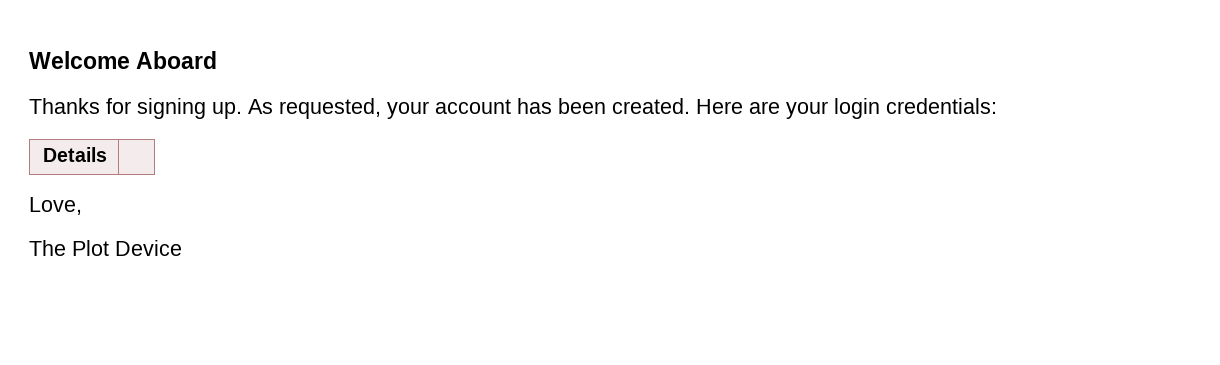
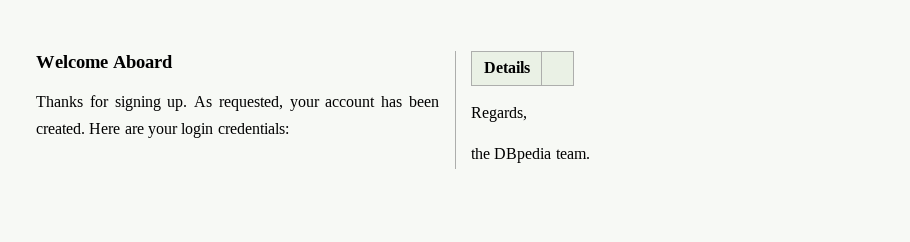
- Love,
- The Plot Device
+ Regards,
+ the DBpedia team.

